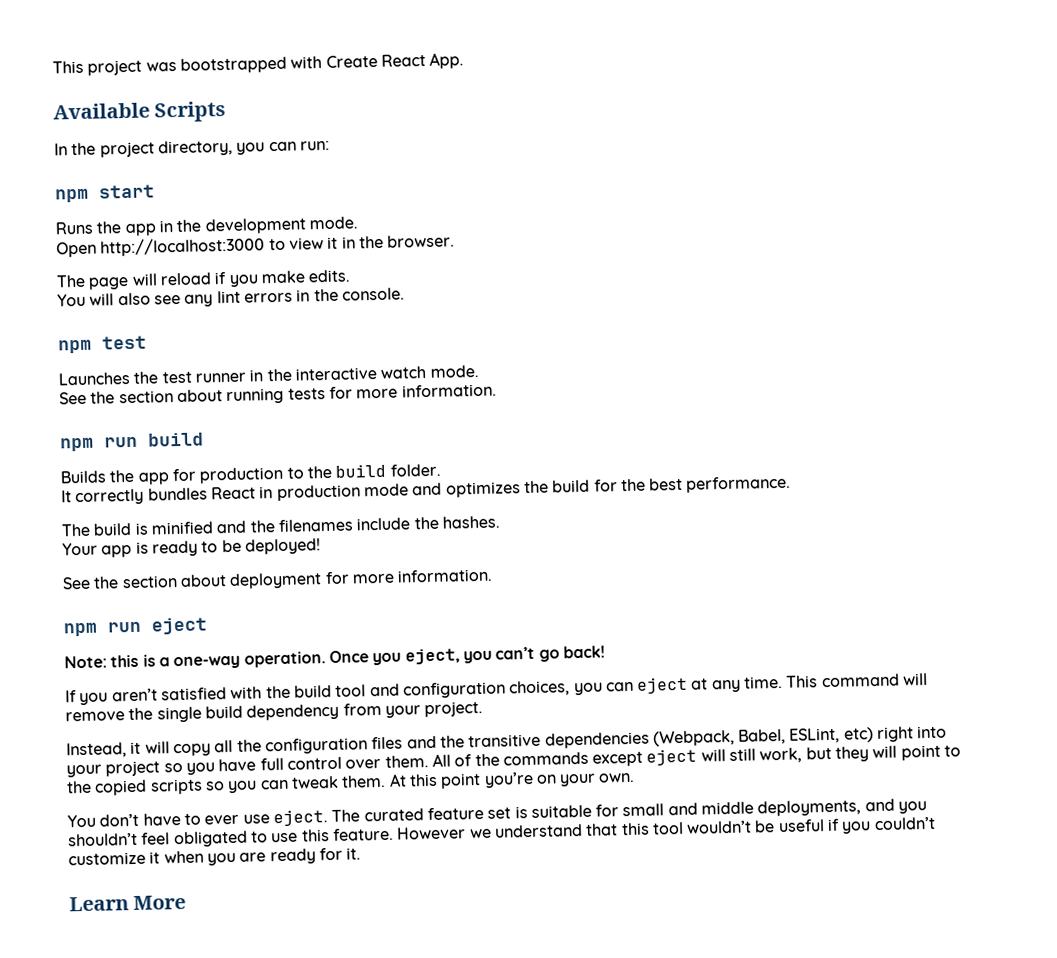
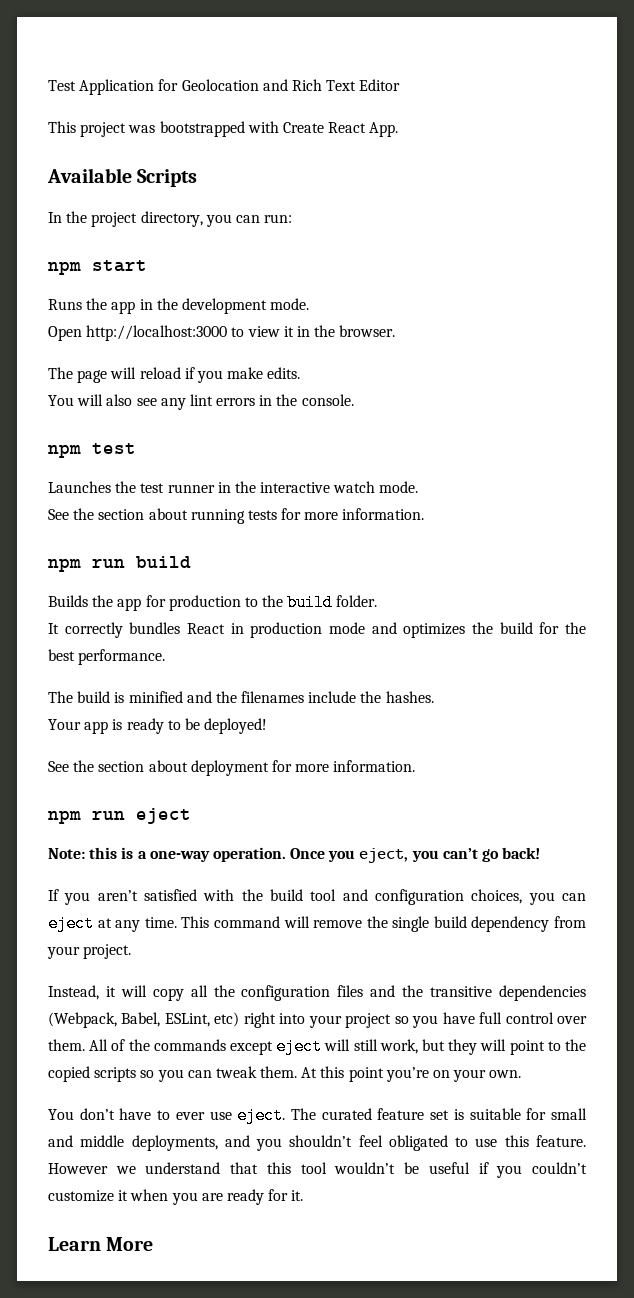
+ Test Application for Geolocation and Rich Text Editor

